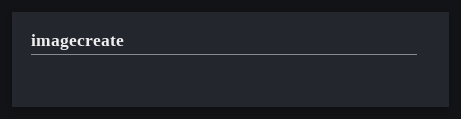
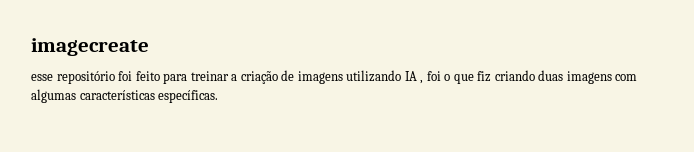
+ esse repositório foi feito para treinar a criação de imagens utilizando IA , foi o que fiz criando duas imagens com algumas características específicas.

